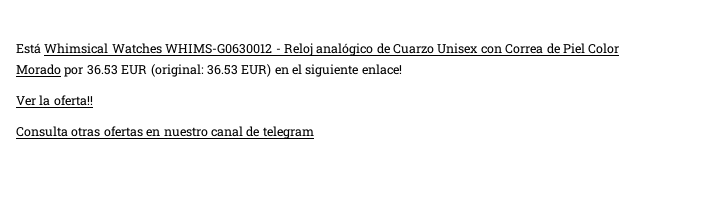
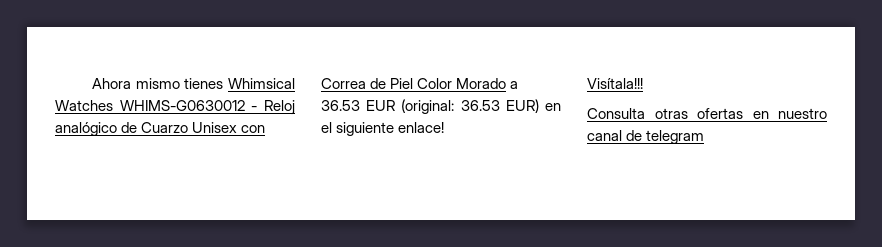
- Está Whimsical Watches WHIMS-G0630012 - Reloj analógico de Cuarzo Unisex con Correa de Piel Color Morado por 36.53 EUR (original: 36.53 EUR) en el siguiente enlace!
+ Ahora mismo tienes Whimsical Watches WHIMS-G0630012 - Reloj analógico de Cuarzo Unisex con Correa de Piel Color Morado a 36.53 EUR (original: 36.53 EUR) en el siguiente enlace!
- Ver la oferta!!
+ Visítala!!!

